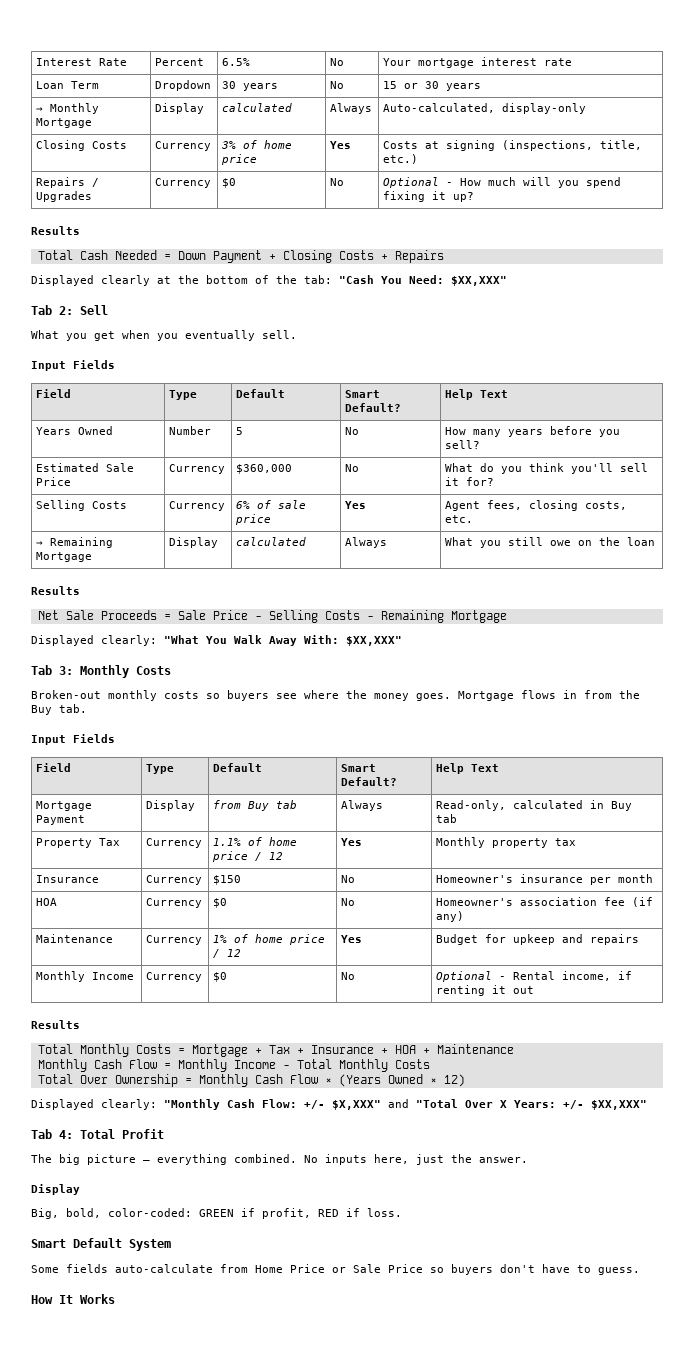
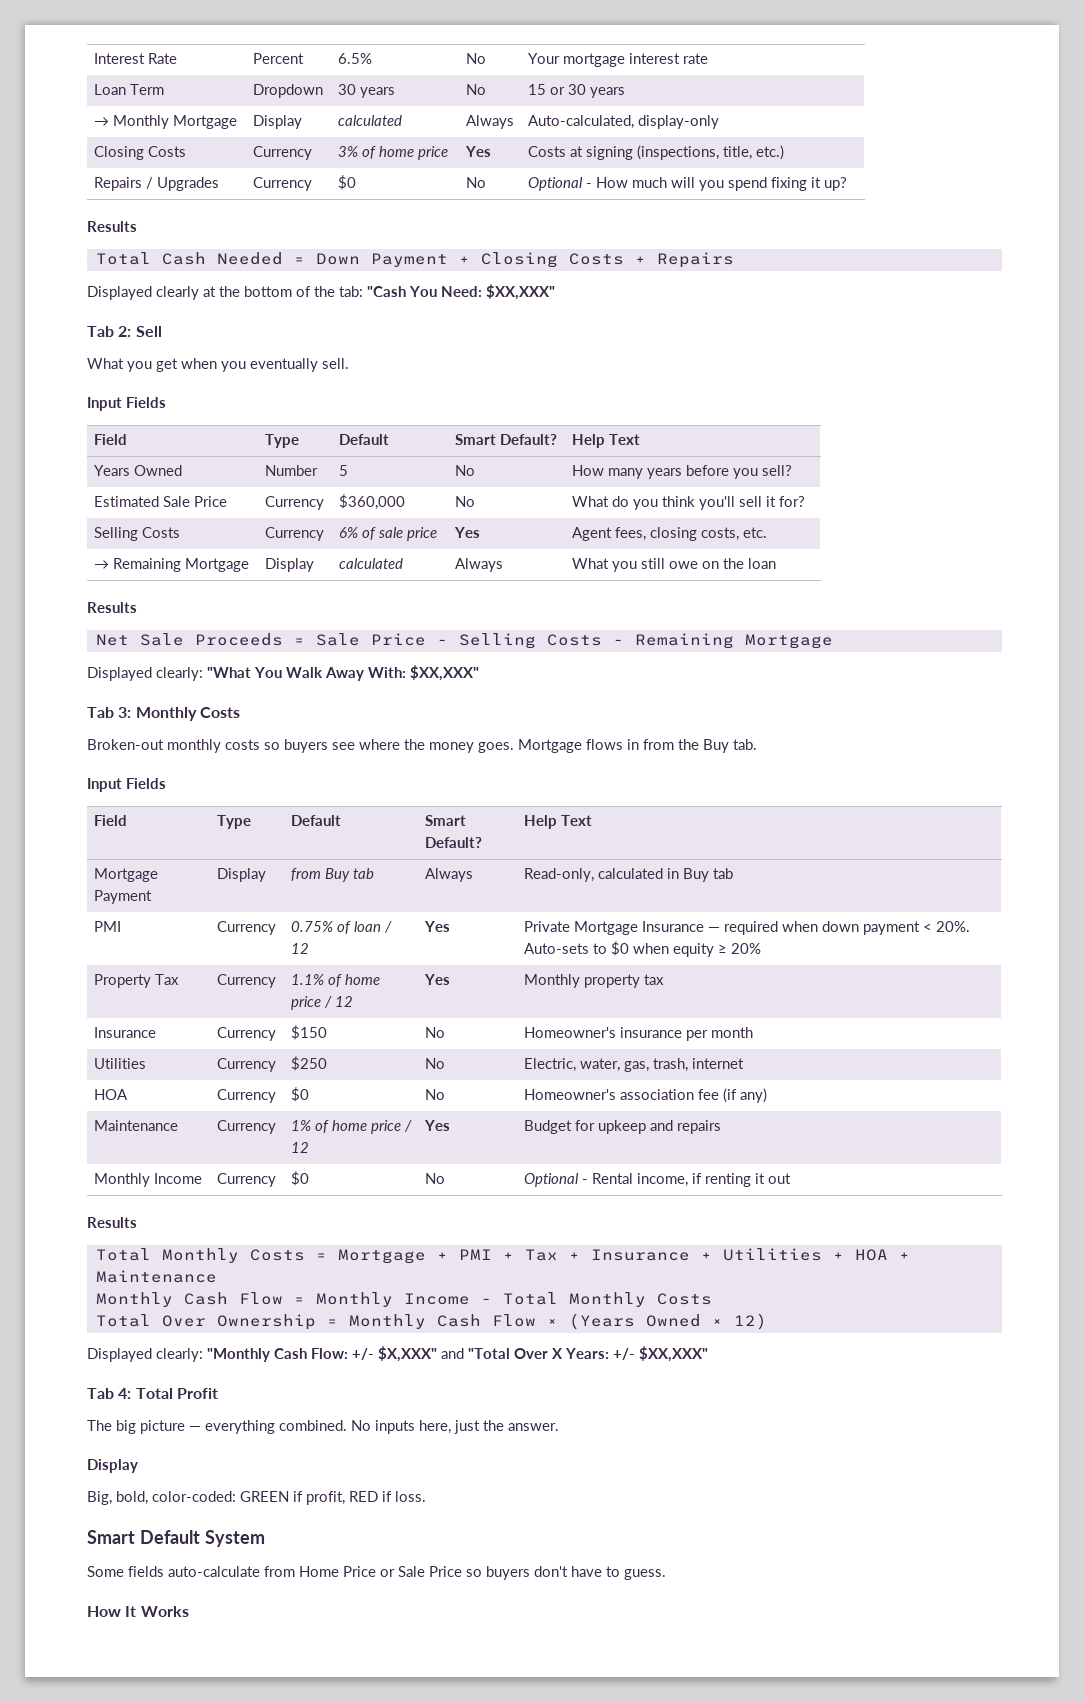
+ PMI | Currency | 0.75% of loan / 12 | Yes | Private Mortgage Insurance — required when down payment < 20%. Auto-sets to $0 when equity ≥ 20%
+ Utilities | Currency | $250 | No | Electric, water, gas, trash, internet
- Total Monthly Costs = Mortgage + Tax + Insurance + HOA + Maintenance
+ Total Monthly Costs = Mortgage + PMI + Tax + Insurance + Utilities + HOA + Maintenance

